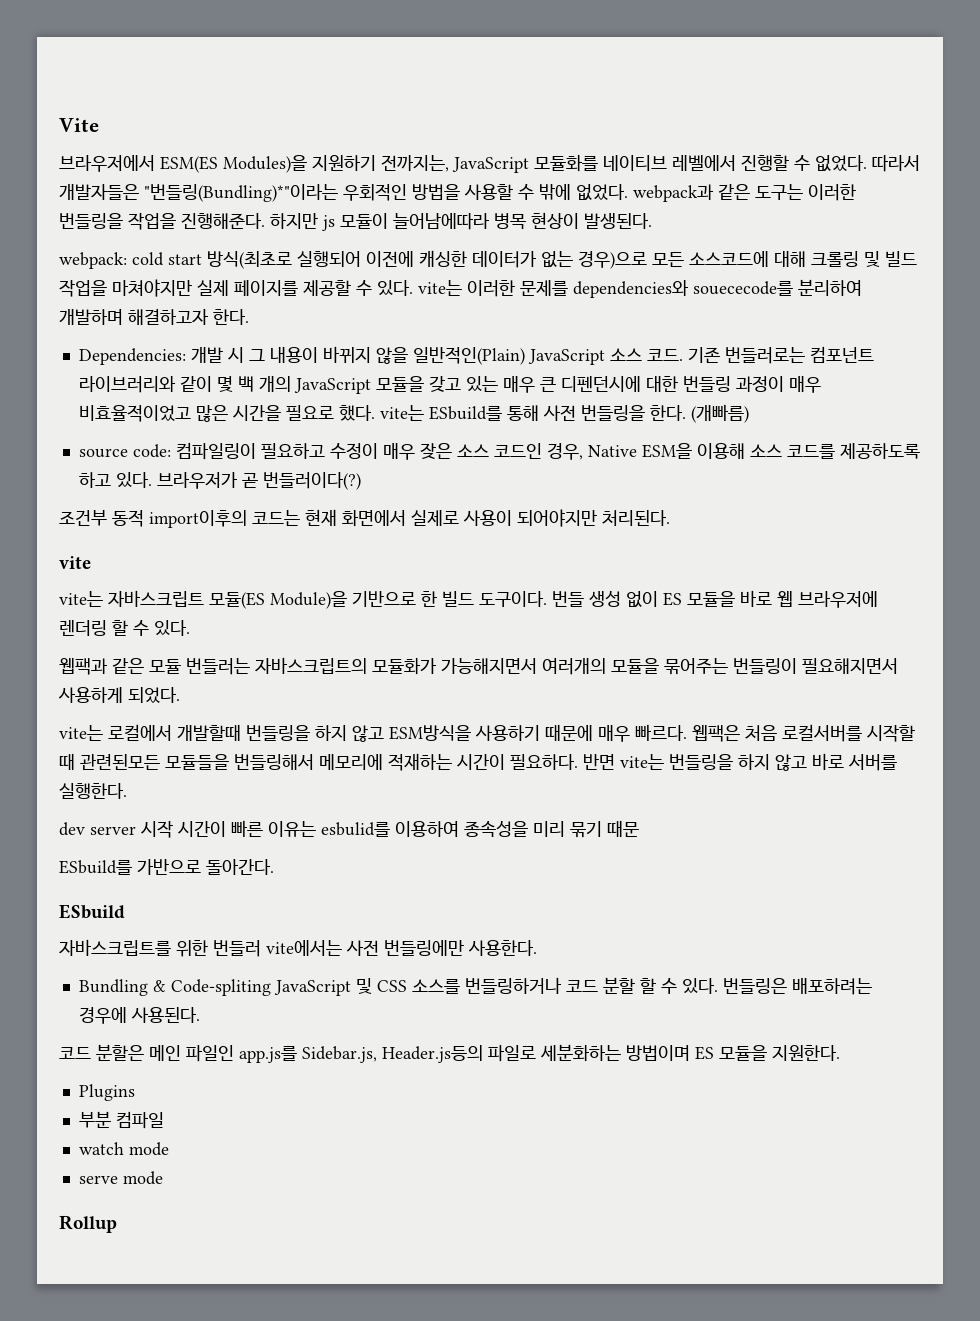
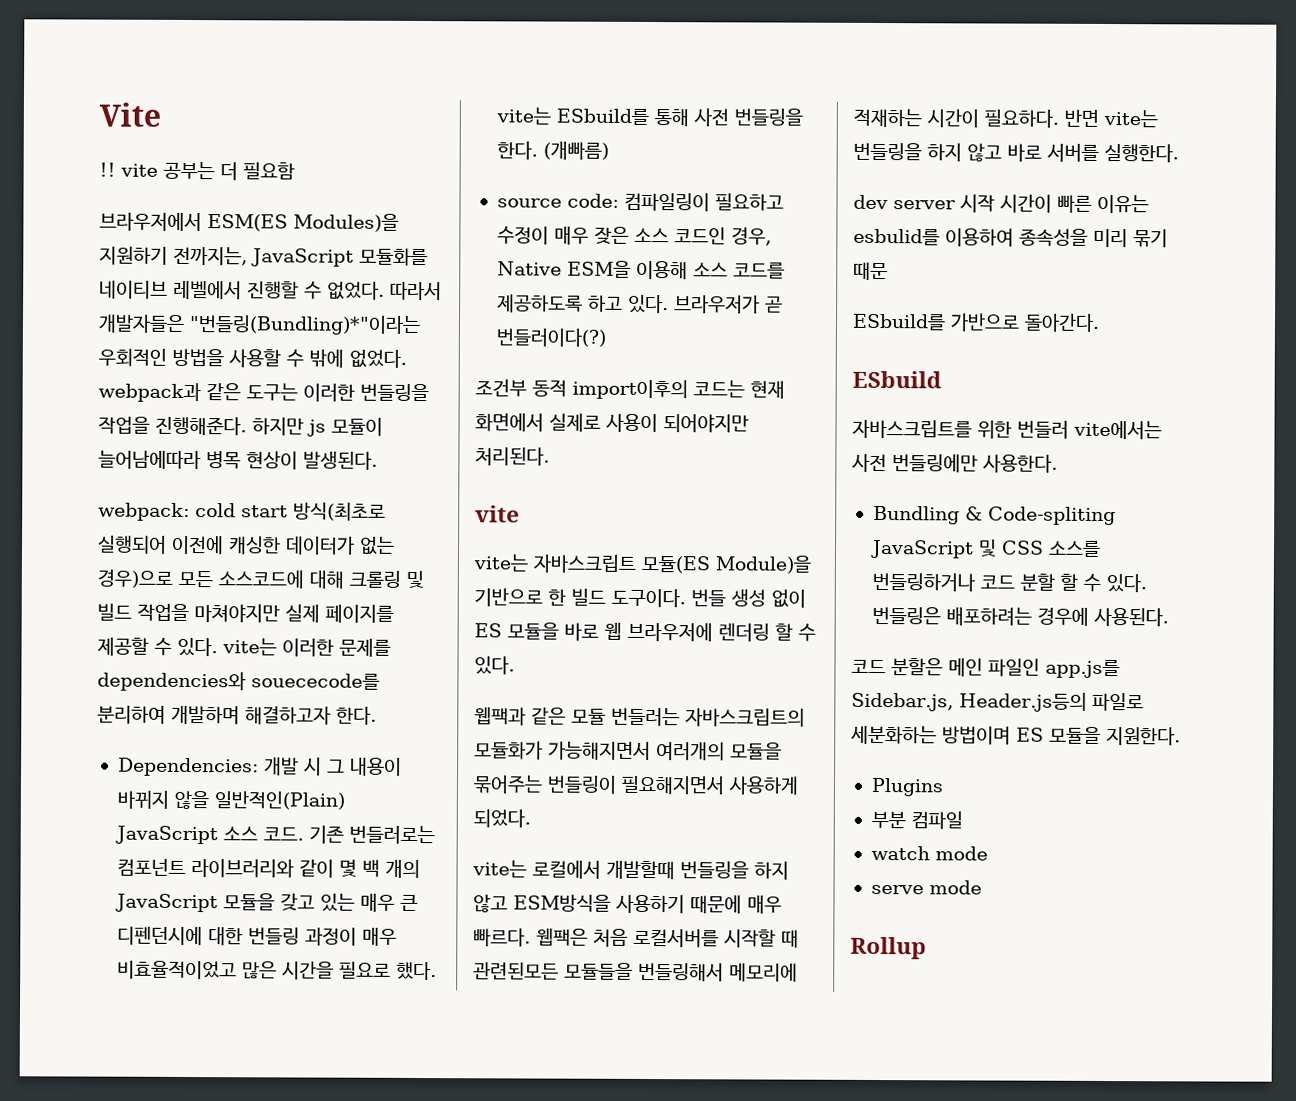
+ !! vite 공부는 더 필요함

